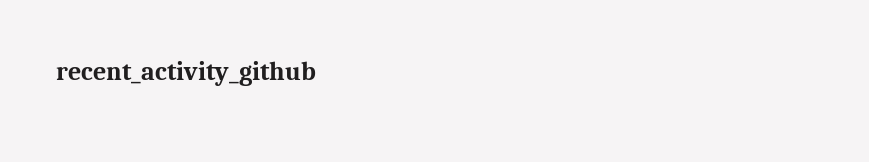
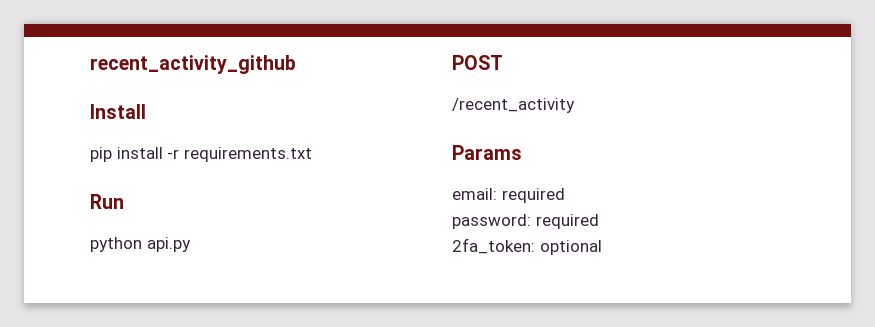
+ Install
+ pip install -r requirements.txt
+ Run
+ python api.py
+ POST
+ /recent_activity
+ Params
+ email: required
+ password: required
+ 2fa_token: optional

